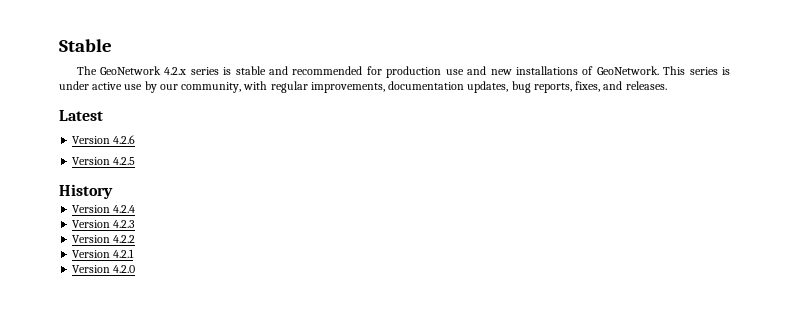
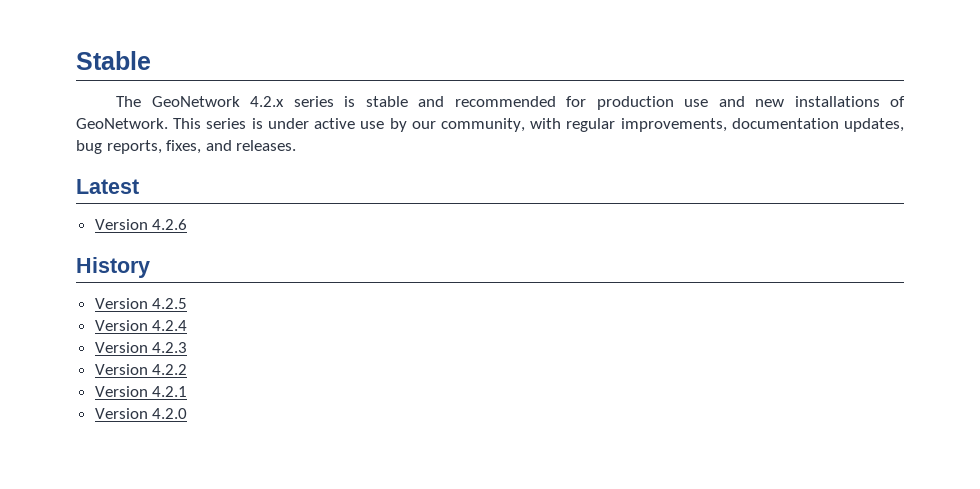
+ History
- History

